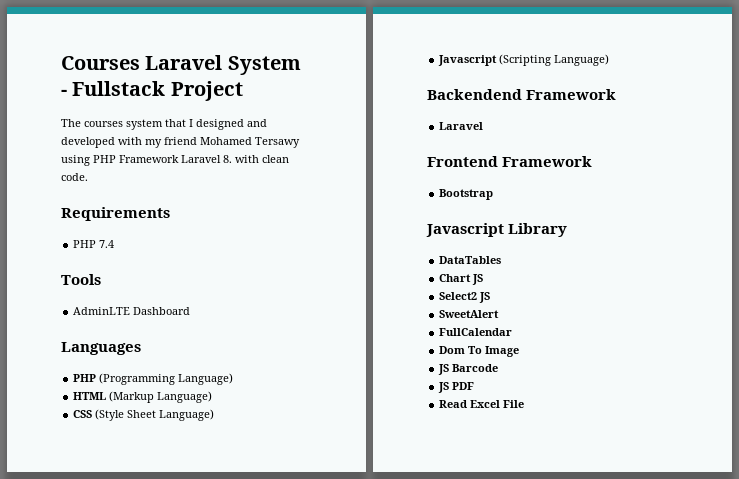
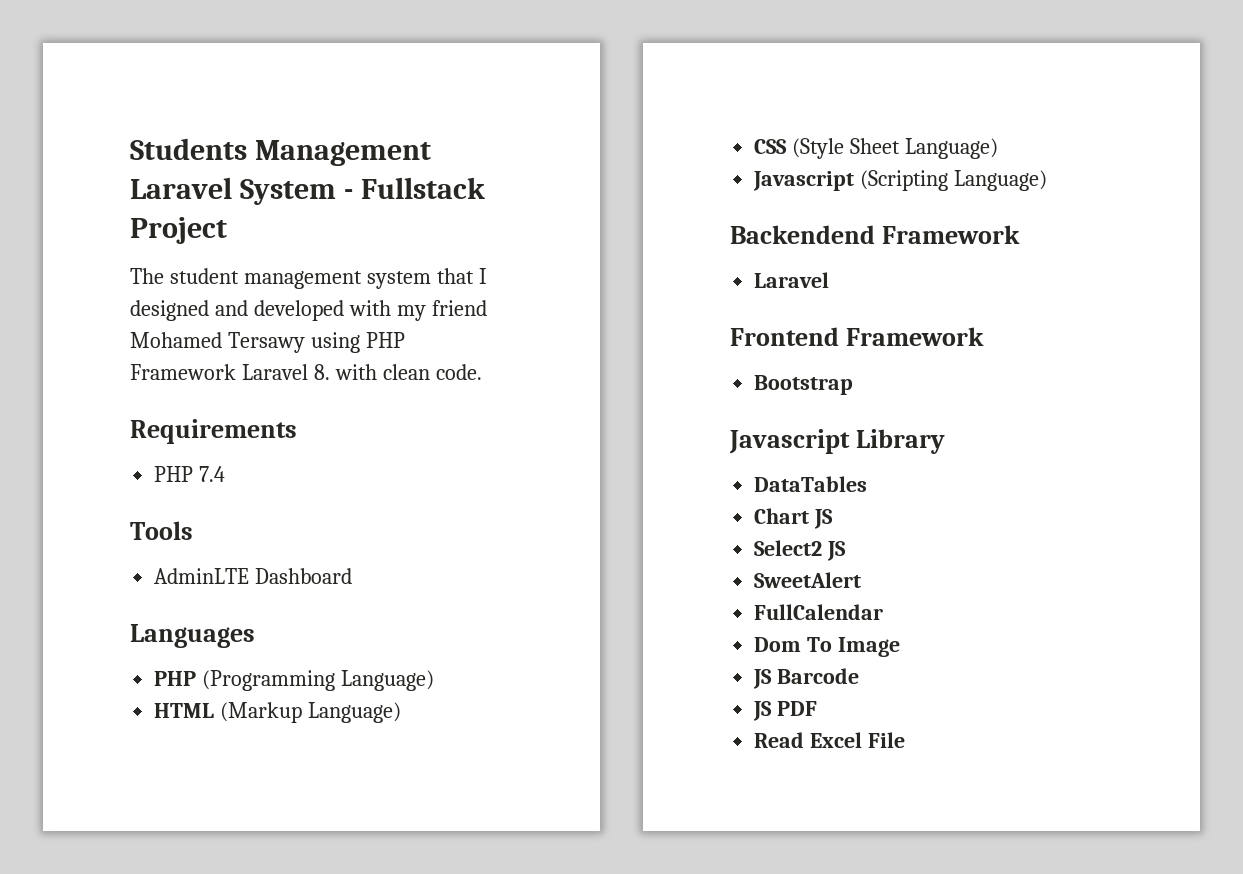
- Courses Laravel System - Fullstack Project
+ Students Management Laravel System - Fullstack Project
- The courses system that I designed and developed with my friend Mohamed Tersawy using PHP Framework Laravel 8. with clean code.
+ The student management system that I designed and developed with my friend Mohamed Tersawy using PHP Framework Laravel 8. with clean code.

